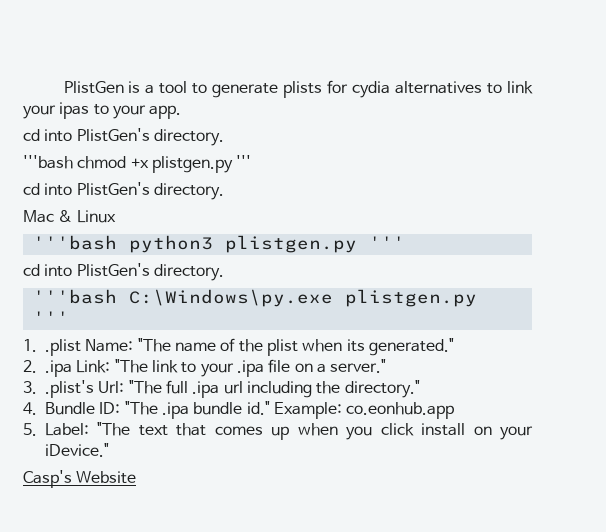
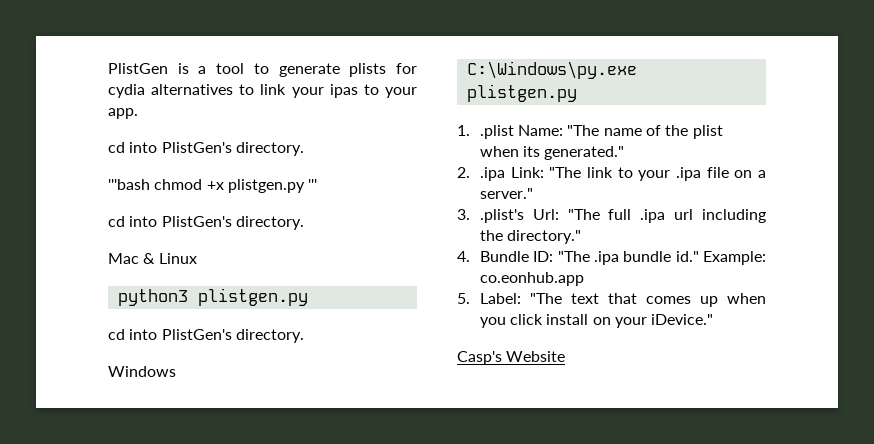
- '''bash python3 plistgen.py '''
+ python3 plistgen.py
  cd into PlistGen's directory.
- '''bash C:\Windows\py.exe plistgen.py '''
+ Windows
+ C:\Windows\py.exe plistgen.py

